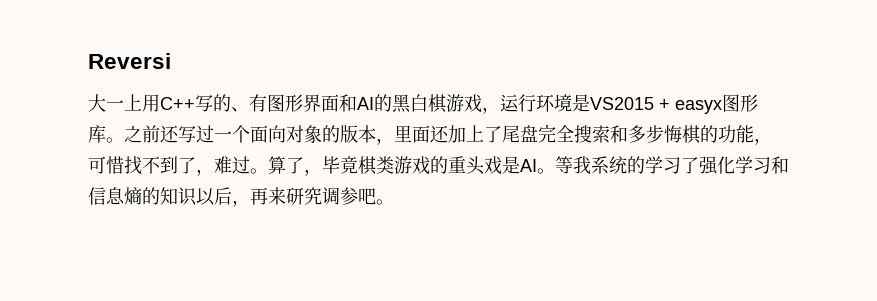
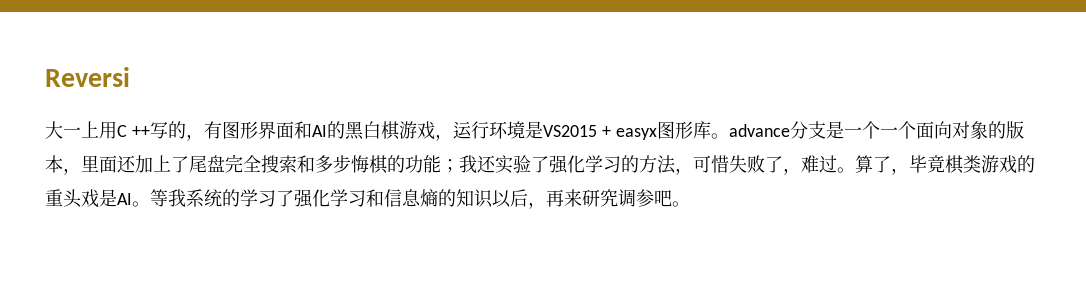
- 大一上用C++写的、有图形界面和AI的黑白棋游戏，运行环境是VS2015 + easyx图形库。之前还写过一个面向对象的版本，里面还加上了尾盘完全搜索和多步悔棋的功能，可惜找不到了，难过。
+ 大一上用C ++写的，有图形界面和AI的黑白棋游戏，运行环境是VS2015 + easyx图形库。advance分支是一个一个面向对象的版本，里面还加上了尾盘完全搜索和多步悔棋的功能；我还实验了强化学习的方法，可惜失败了，难过。

